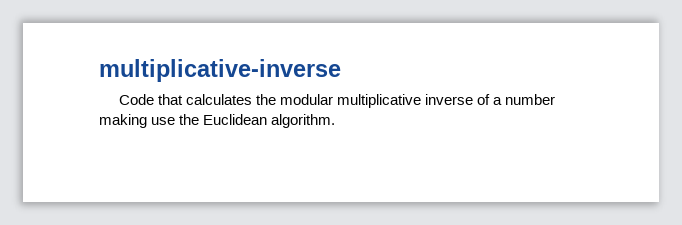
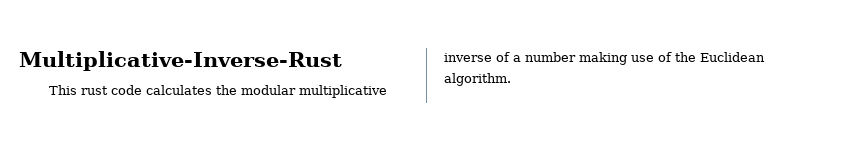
- multiplicative-inverse
- Code that calculates the modular multiplicative inverse of a number making use the Euclidean algorithm.
+ Multiplicative-Inverse-Rust
+ This rust code calculates the modular multiplicative inverse of a number making use of the Euclidean algorithm.

